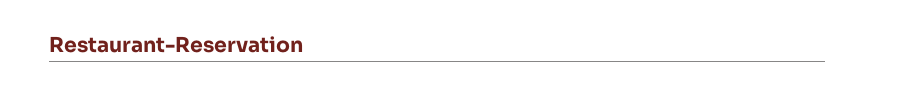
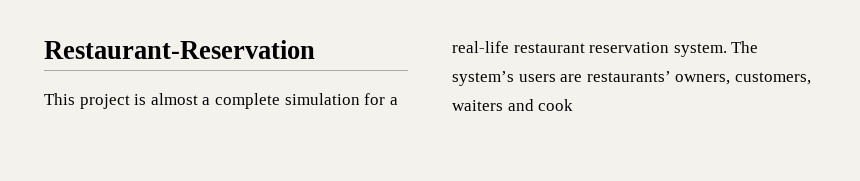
+ This project is almost a complete simulation for a real-life restaurant reservation system. The system’s users are restaurants’ owners, customers, waiters and cook

